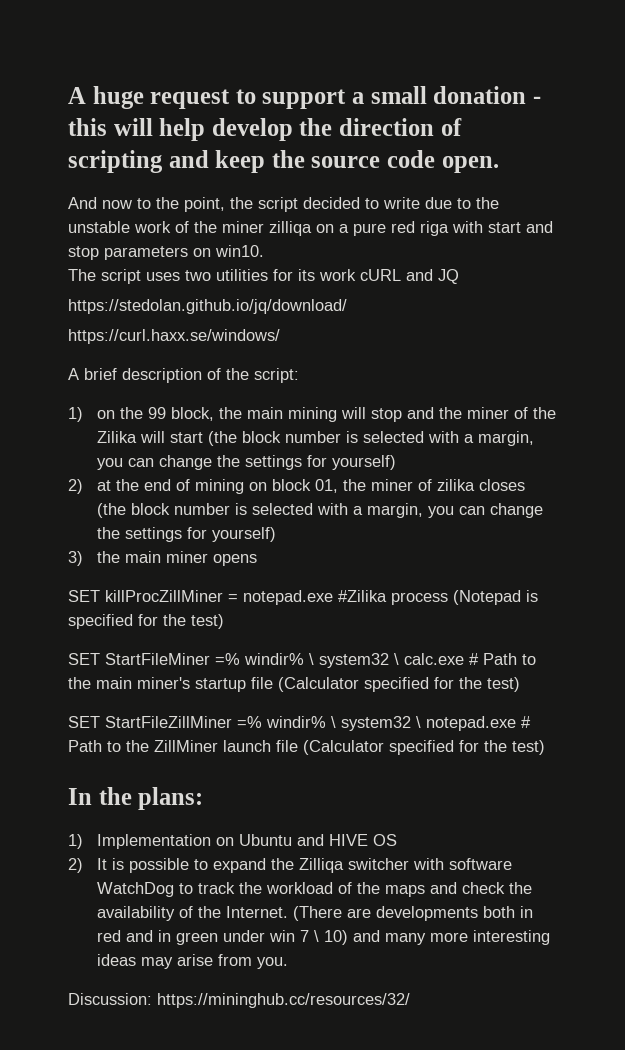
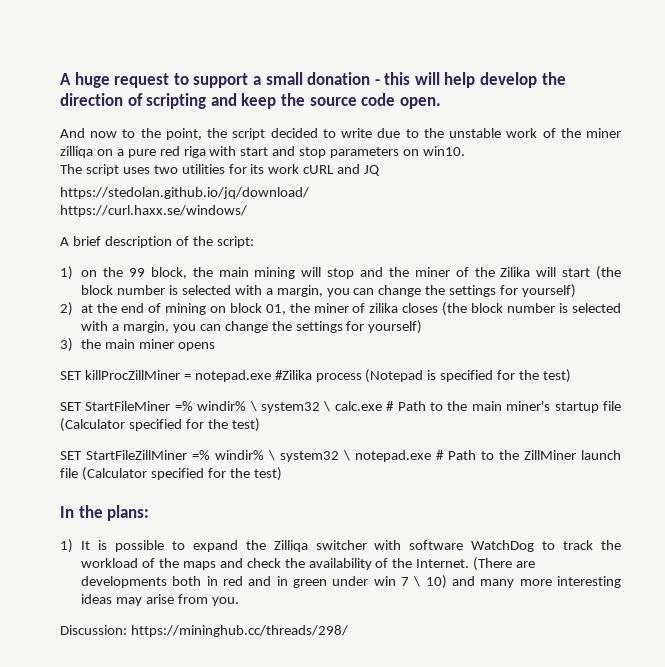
- 1) Implementation on Ubuntu and HIVE OS
- 2) It is possible to expand the Zilliqa switcher with software WatchDog to track the workload of the maps and check the availability of the Internet.
+ 1) It is possible to expand the Zilliqa switcher with software WatchDog to track the workload of the maps and check the availability of the Internet.
- Discussion: https://mininghub.cc/resources/32/
+ Discussion: https://mininghub.cc/threads/298/

